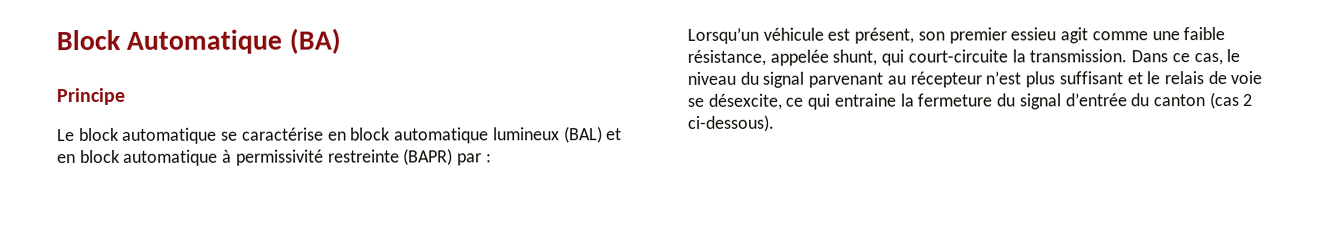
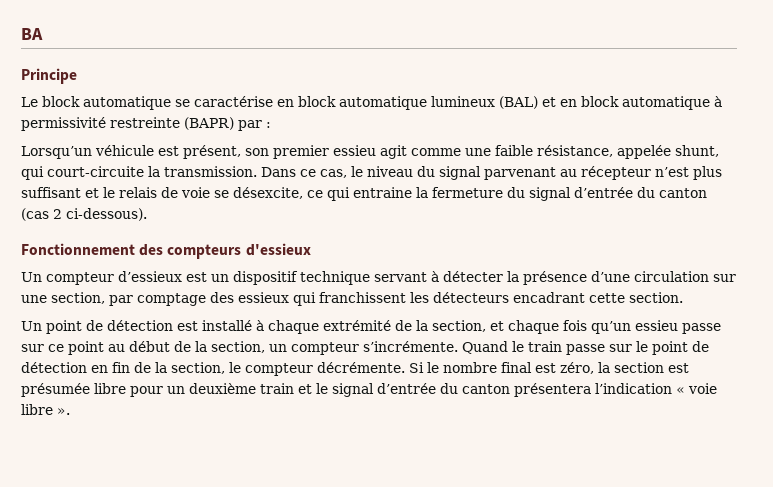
- Block Automatique (BA)
+ BA
+ Fonctionnement des compteurs d'essieux
+ Un compteur d’essieux est un dispositif technique servant à détecter la présence d’une circulation sur une section, par comptage des essieux qui franchissent les détecteurs encadrant cette section.
+ Un point de détection est installé à chaque extrémité de la section, et chaque fois qu’un essieu passe sur ce point au début de la section, un compteur s’incrémente. Quand le train passe sur le point de détection en fin de la section, le compteur décrémente. Si le nombre final est zéro, la section est présumée libre pour un deuxième train et le signal d’entrée du canton présentera l’indication « voie libre ».

